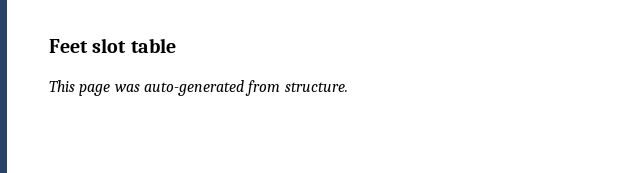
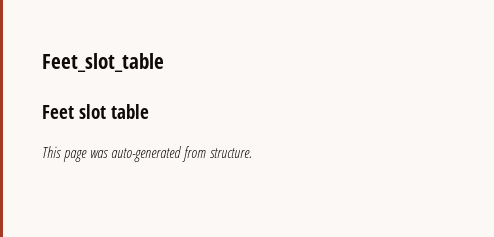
+ Feet_slot_table

